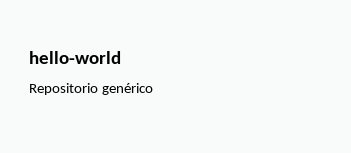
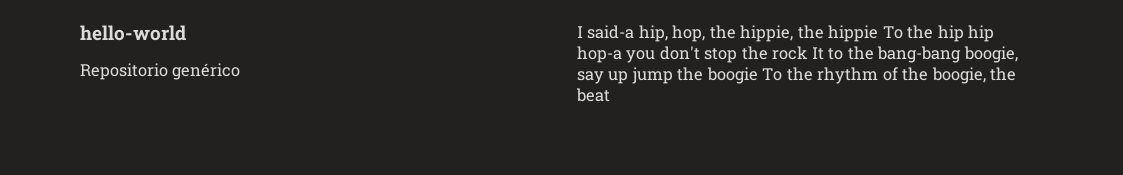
+ I said-a hip, hop, the hippie, the hippie To the hip hip hop-a you don't stop the rock It to the bang-bang boogie, say up jump the boogie To the rhythm of the boogie, the beat

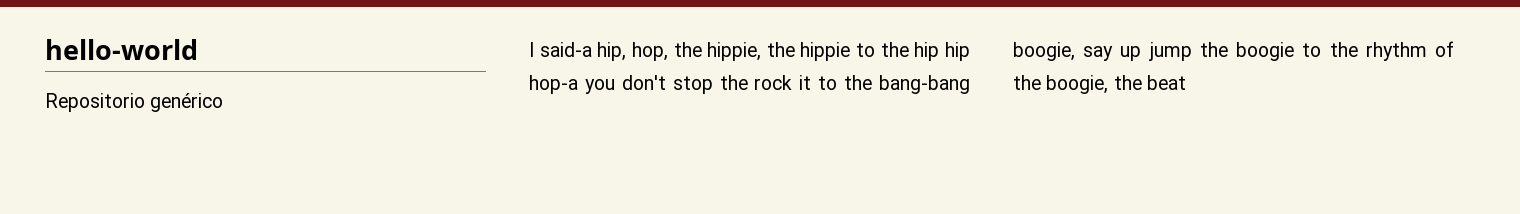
- I said-a hip, hop, the hippie, the hippie To the hip hip hop-a you don't stop the rock It to the bang-bang boogie, say up jump the boogie To the rhythm of the boogie, the beat
+ I said-a hip, hop, the hippie, the hippie to the hip hip hop-a you don't stop the rock it to the bang-bang boogie, say up jump the boogie to the rhythm of the boogie, the beat

